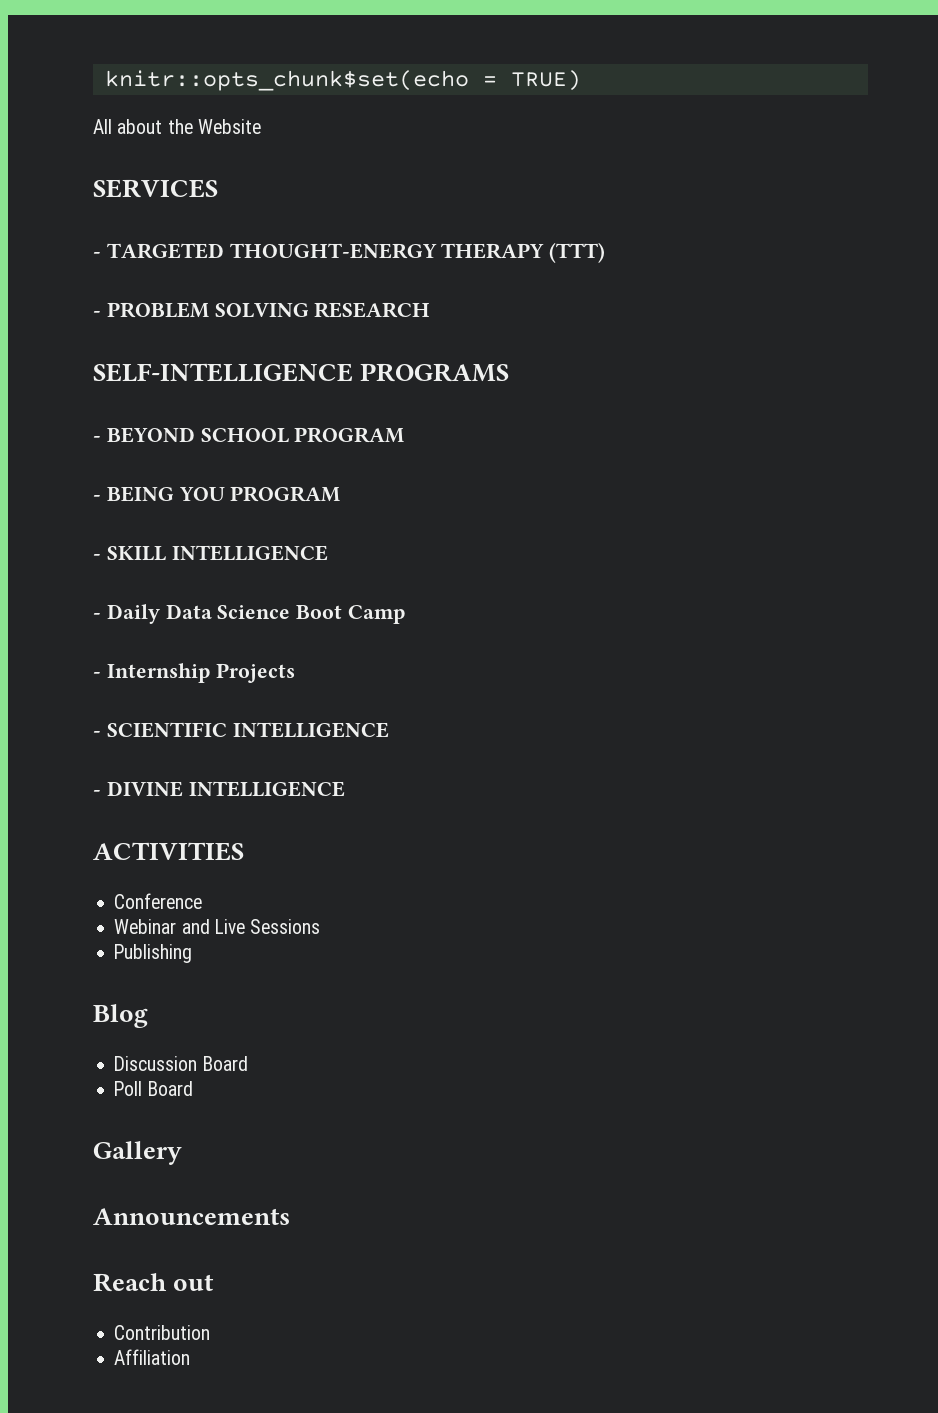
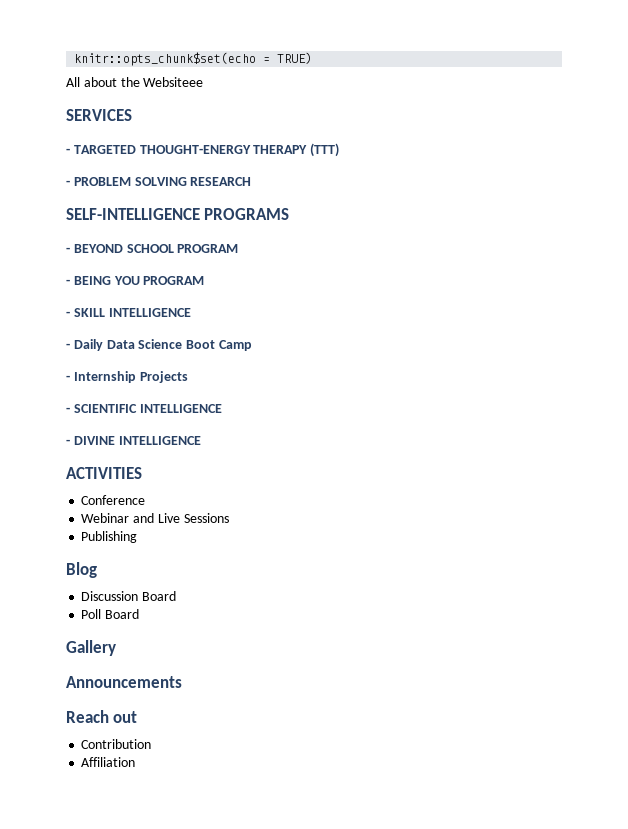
- All about the Website
+ All about the Websiteee

